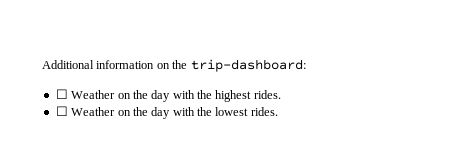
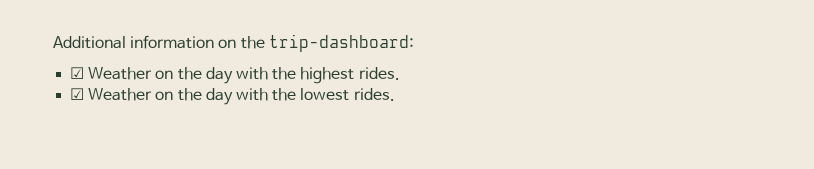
- ☐ Weather on the day with the highest rides.
+ ☑ Weather on the day with the highest rides.
- ☐ Weather on the day with the lowest rides.
+ ☑ Weather on the day with the lowest rides.

